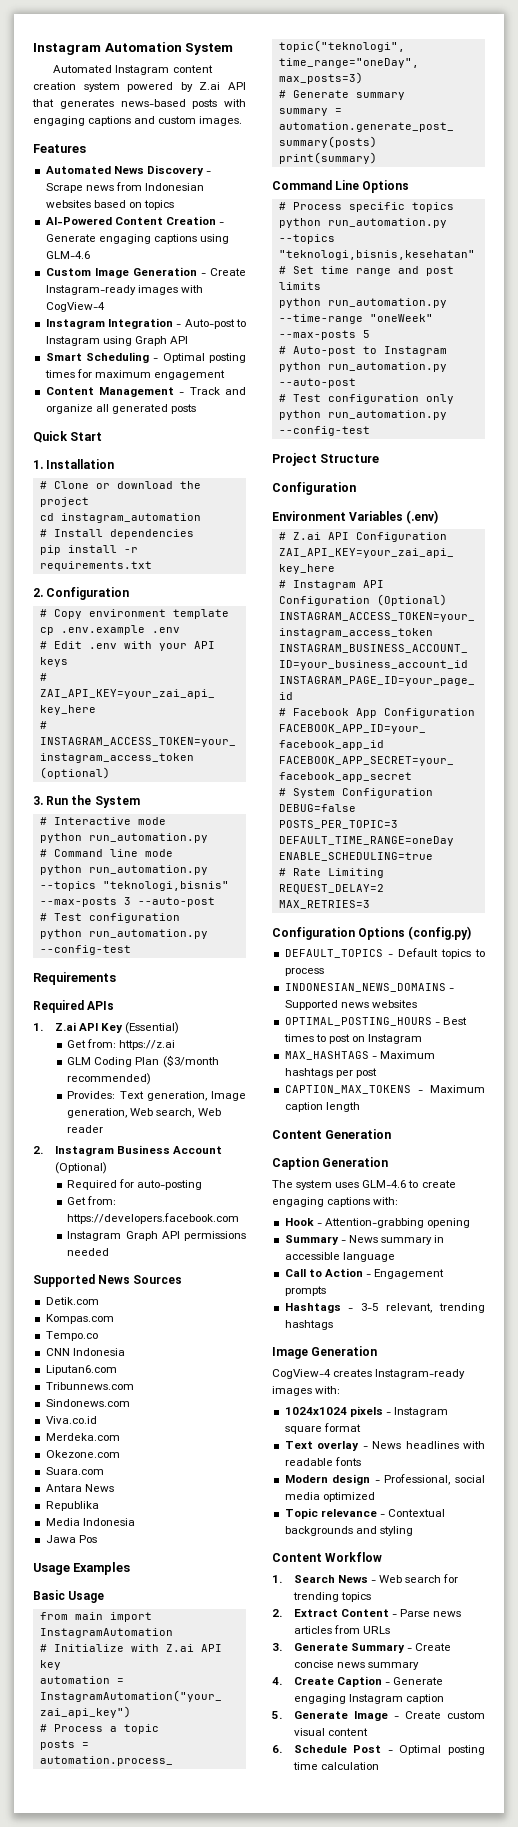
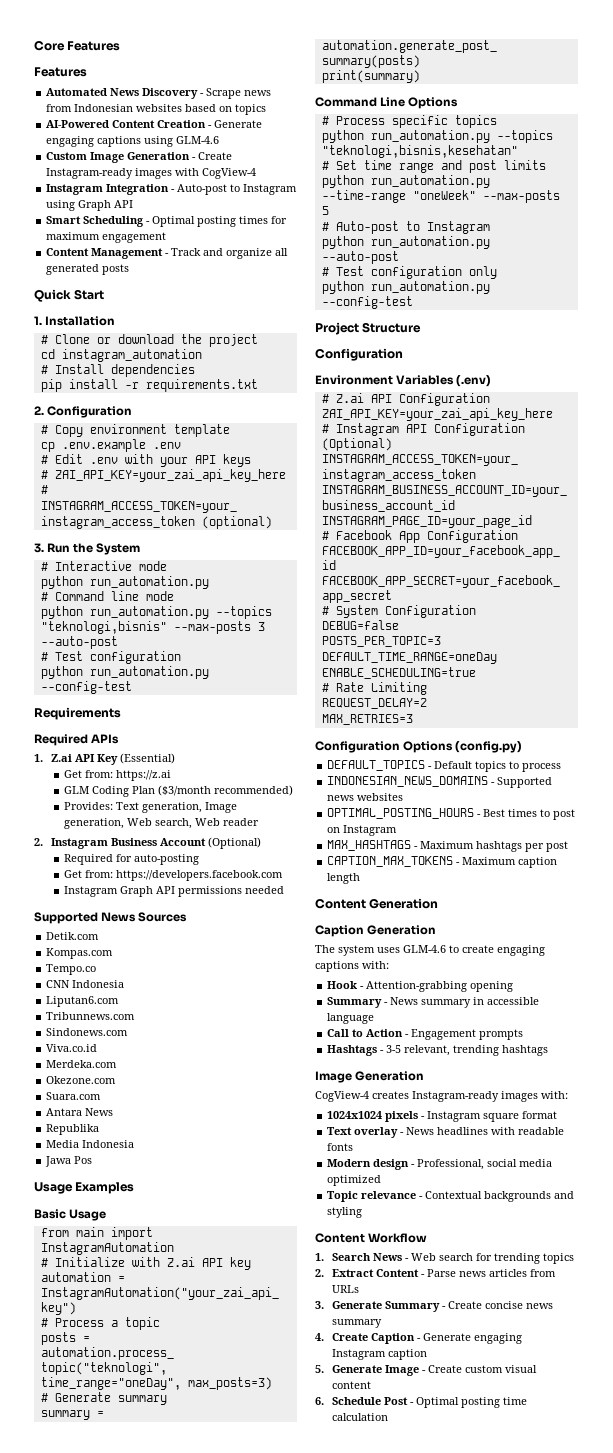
- Instagram Automation System
- Automated Instagram content creation system powered by Z.ai API that generates news-based posts with engaging captions and custom images.
+ Core Features

